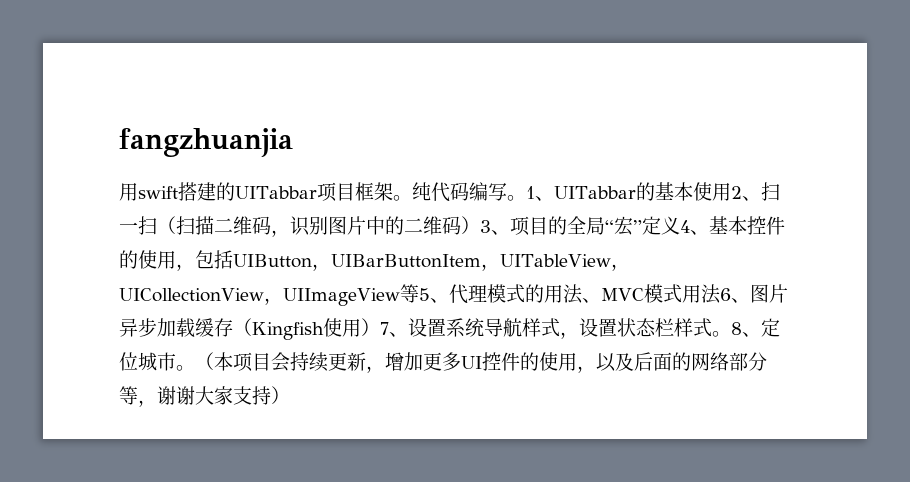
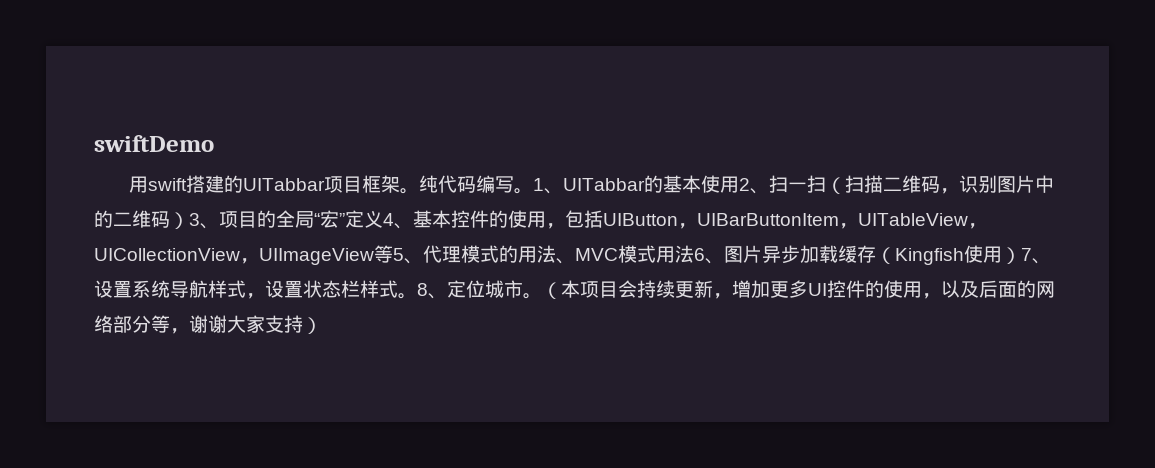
- fangzhuanjia
+ swiftDemo

